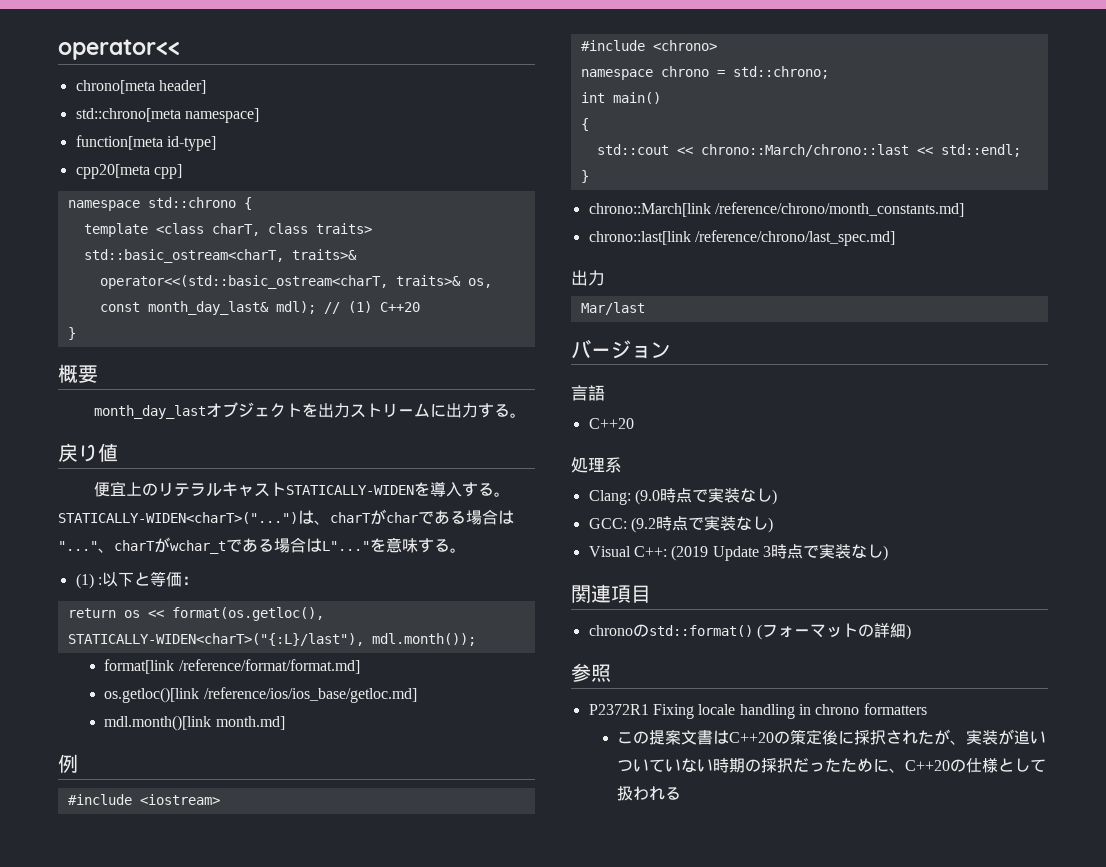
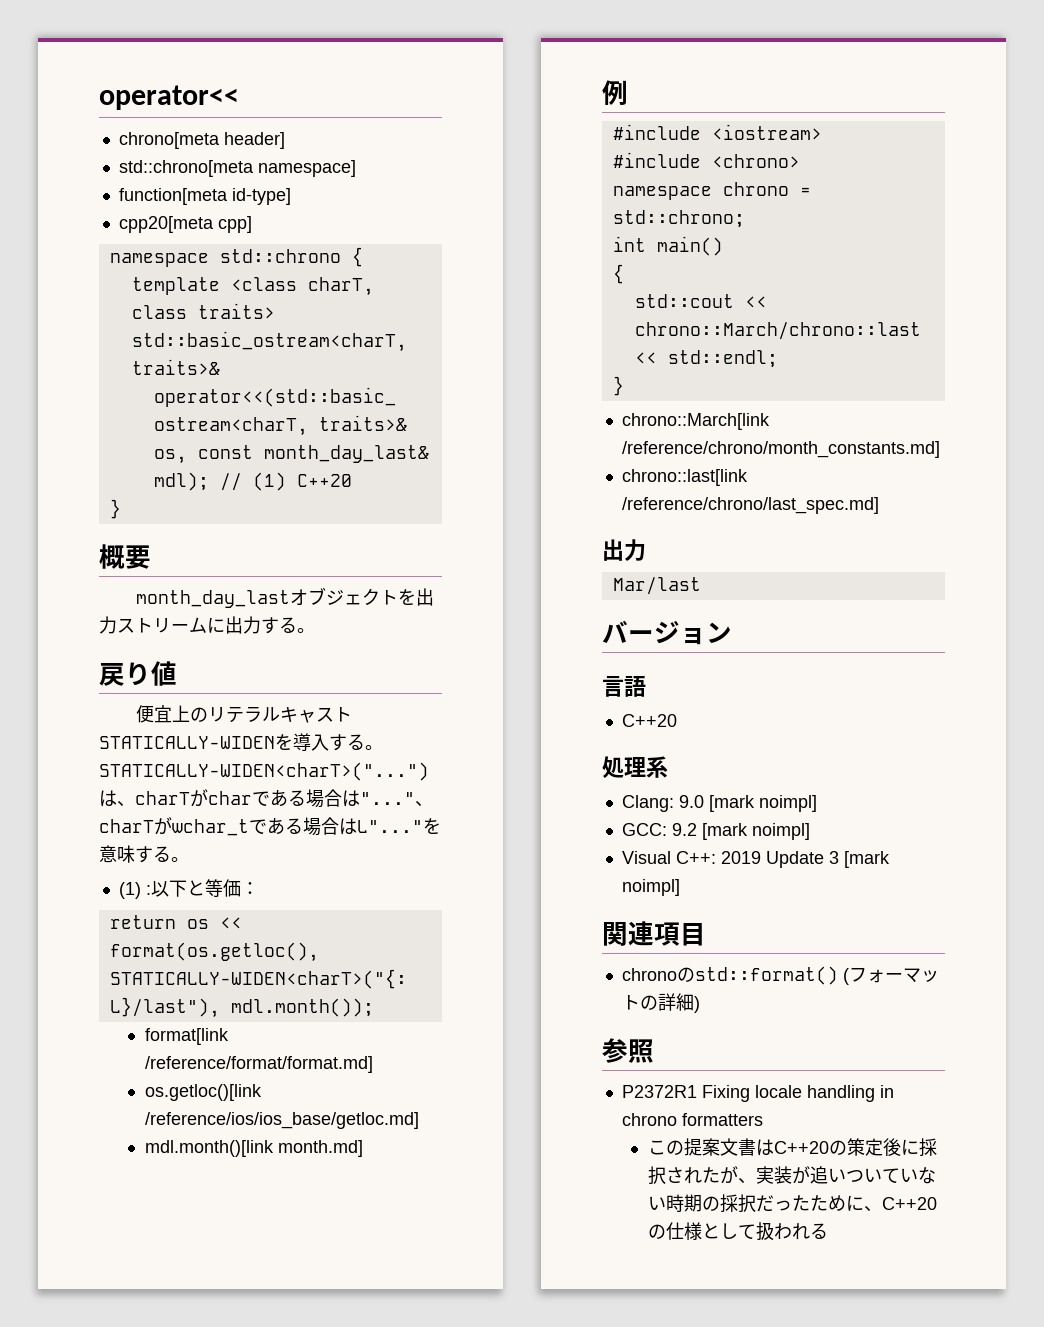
- Clang: (9.0時点で実装なし)
- GCC: (9.2時点で実装なし)
+ Clang: 9.0 [mark noimpl]
+ GCC: 9.2 [mark noimpl]
- Visual C++: (2019 Update 3時点で実装なし)
+ Visual C++: 2019 Update 3 [mark noimpl]

